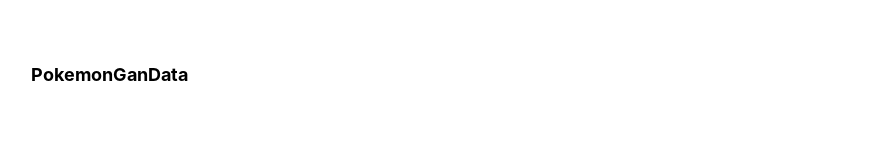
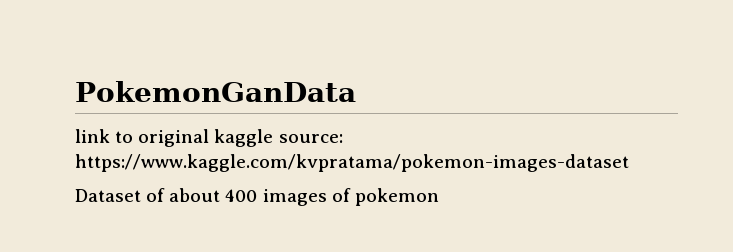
+ link to original kaggle source: https://www.kaggle.com/kvpratama/pokemon-images-dataset
+ Dataset of about 400 images of pokemon

